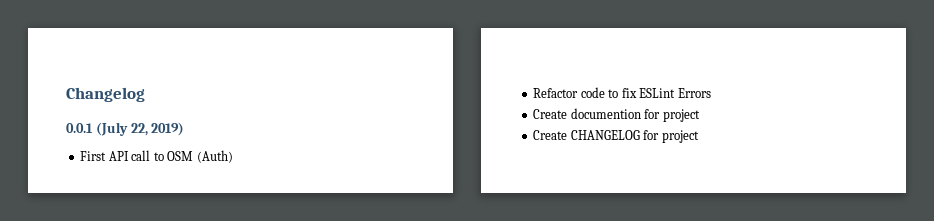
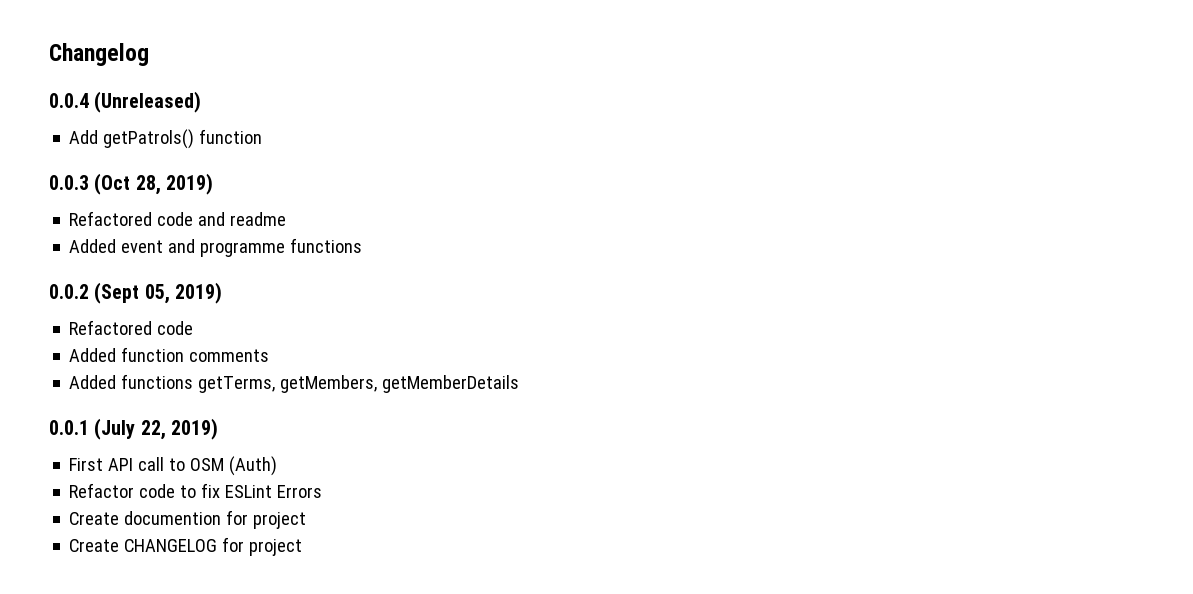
+ 0.0.4 (Unreleased)
+ Add getPatrols() function
+ 0.0.3 (Oct 28, 2019)
+ Refactored code and readme
+ Added event and programme functions
+ 0.0.2 (Sept 05, 2019)
+ Refactored code
+ Added function comments
+ Added functions getTerms, getMembers, getMemberDetails

